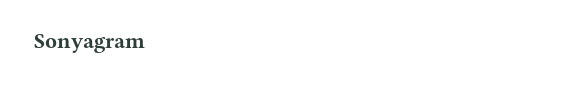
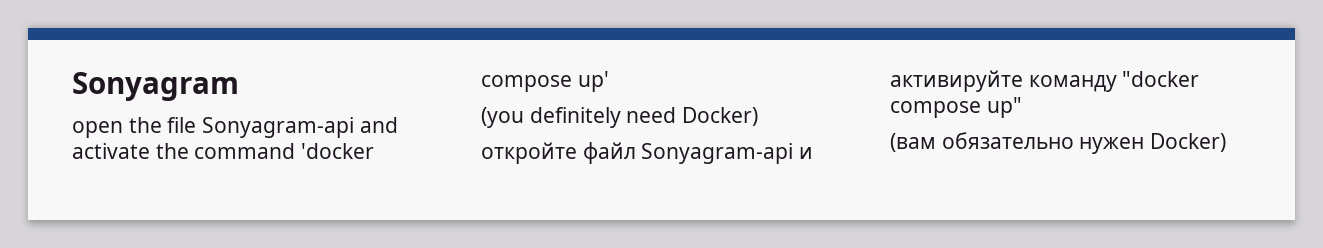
+ open the file Sonyagram-api and activate the command 'docker compose up'
+ (you definitely need Docker)
+ откройте файл Sonyagram-api и активируйте команду "docker compose up"
+ (вам обязательно нужен Docker)

